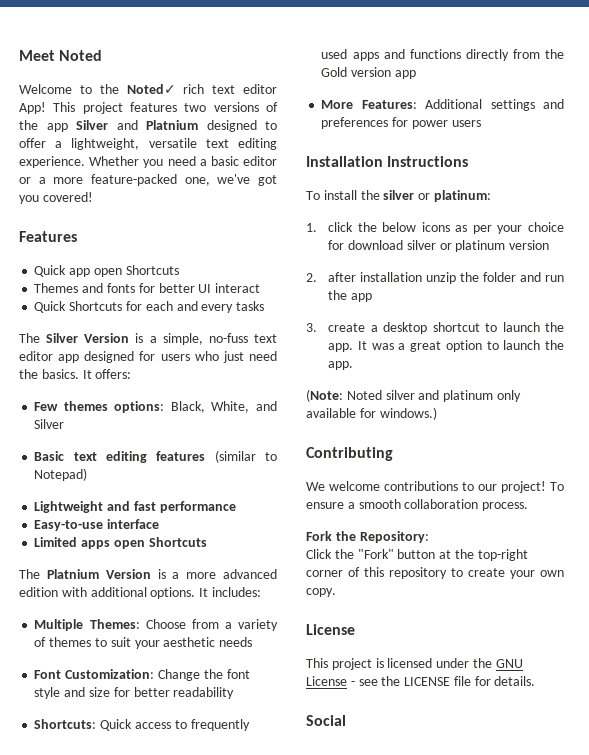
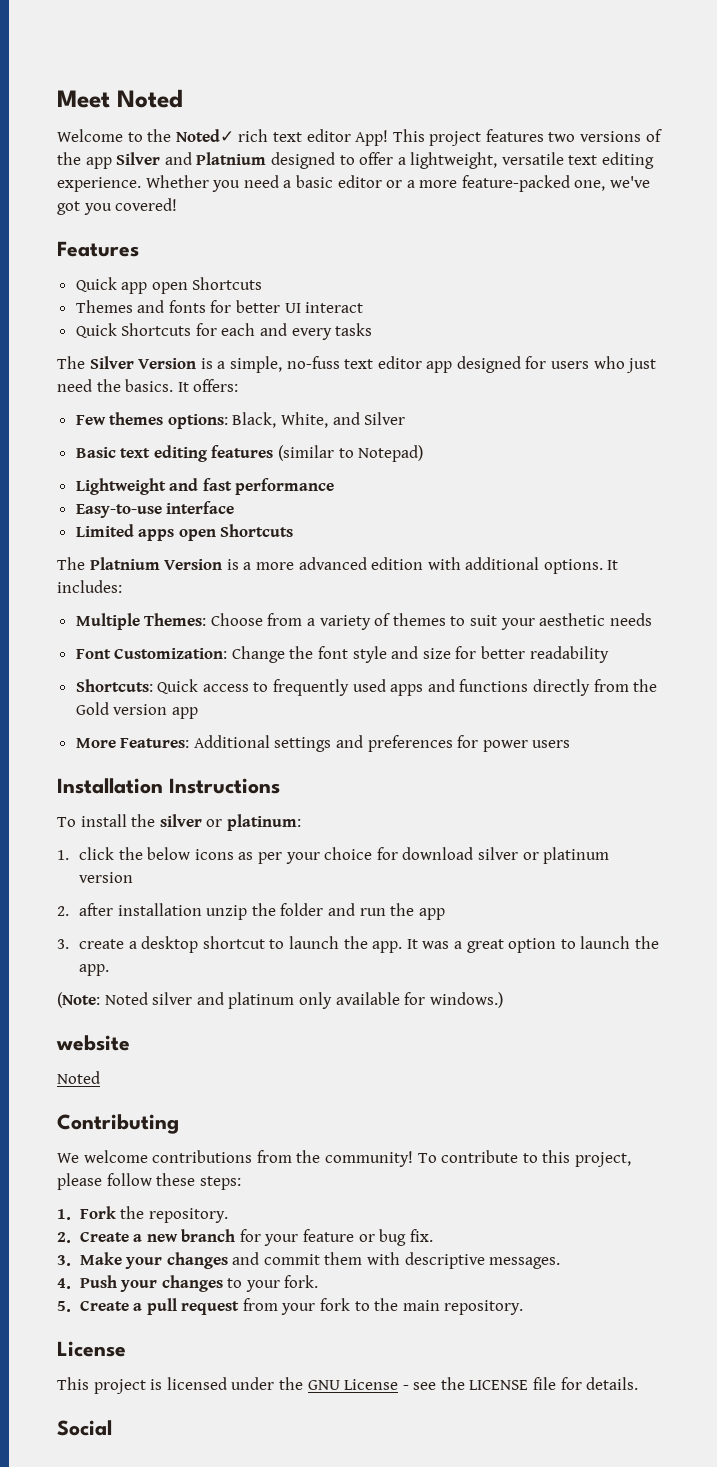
+ website
+ Noted
- We welcome contributions to our project! To ensure a smooth collaboration process.
- Fork the Repository:
- Click the "Fork" button at the top-right corner of this repository to create your own copy.
+ We welcome contributions from the community! To contribute to this project, please follow these steps:
+ 1. Fork the repository.
+ 2. Create a new branch for your feature or bug fix.
+ 3. Make your changes and commit them with descriptive messages.
+ 4. Push your changes to your fork.
+ 5. Create a pull request from your fork to the main repository.

